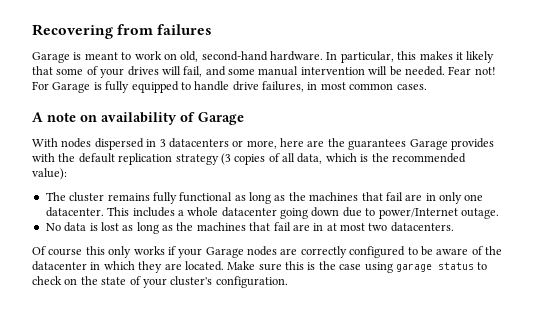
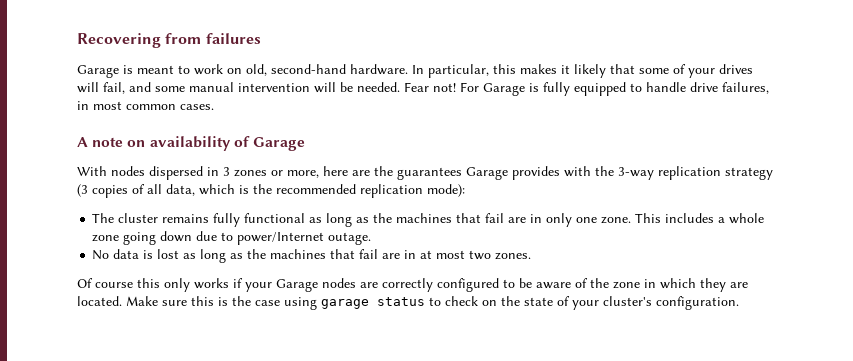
- With nodes dispersed in 3 datacenters or more, here are the guarantees Garage provides with the default replication strategy (3 copies of all data, which is the recommended value):
+ With nodes dispersed in 3 zones or more, here are the guarantees Garage provides with the 3-way replication strategy (3 copies of all data, which is the recommended replication mode):
- The cluster remains fully functional as long as the machines that fail are in only one datacenter.
+ The cluster remains fully functional as long as the machines that fail are in only one zone.
- This includes a whole datacenter going down due to power/Internet outage.
+ This includes a whole zone going down due to power/Internet outage.
- No data is lost as long as the machines that fail are in at most two datacenters.
+ No data is lost as long as the machines that fail are in at most two zones.
- Of course this only works if your Garage nodes are correctly configured to be aware of the datacenter in which they are located.
+ Of course this only works if your Garage nodes are correctly configured to be aware of the zone in which they are located.

